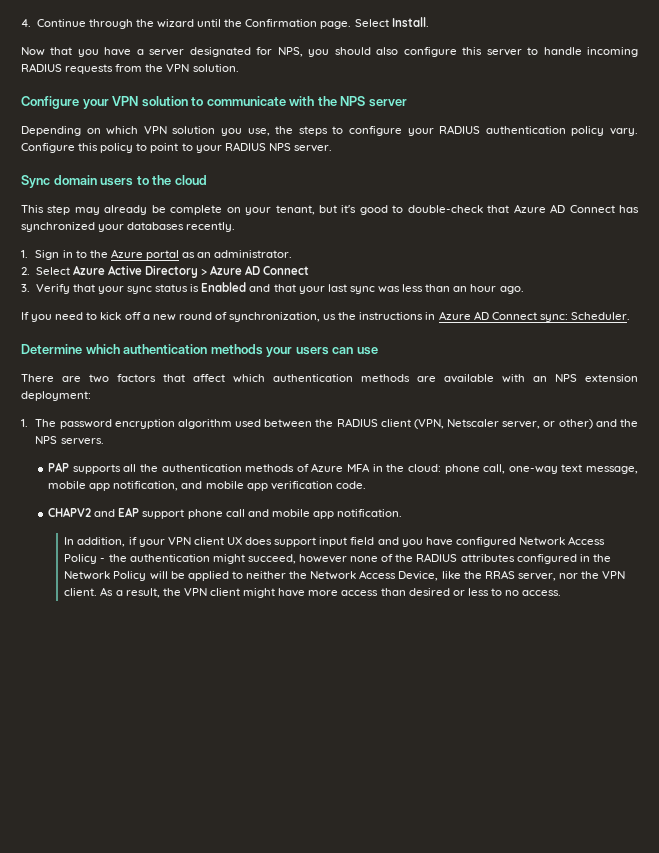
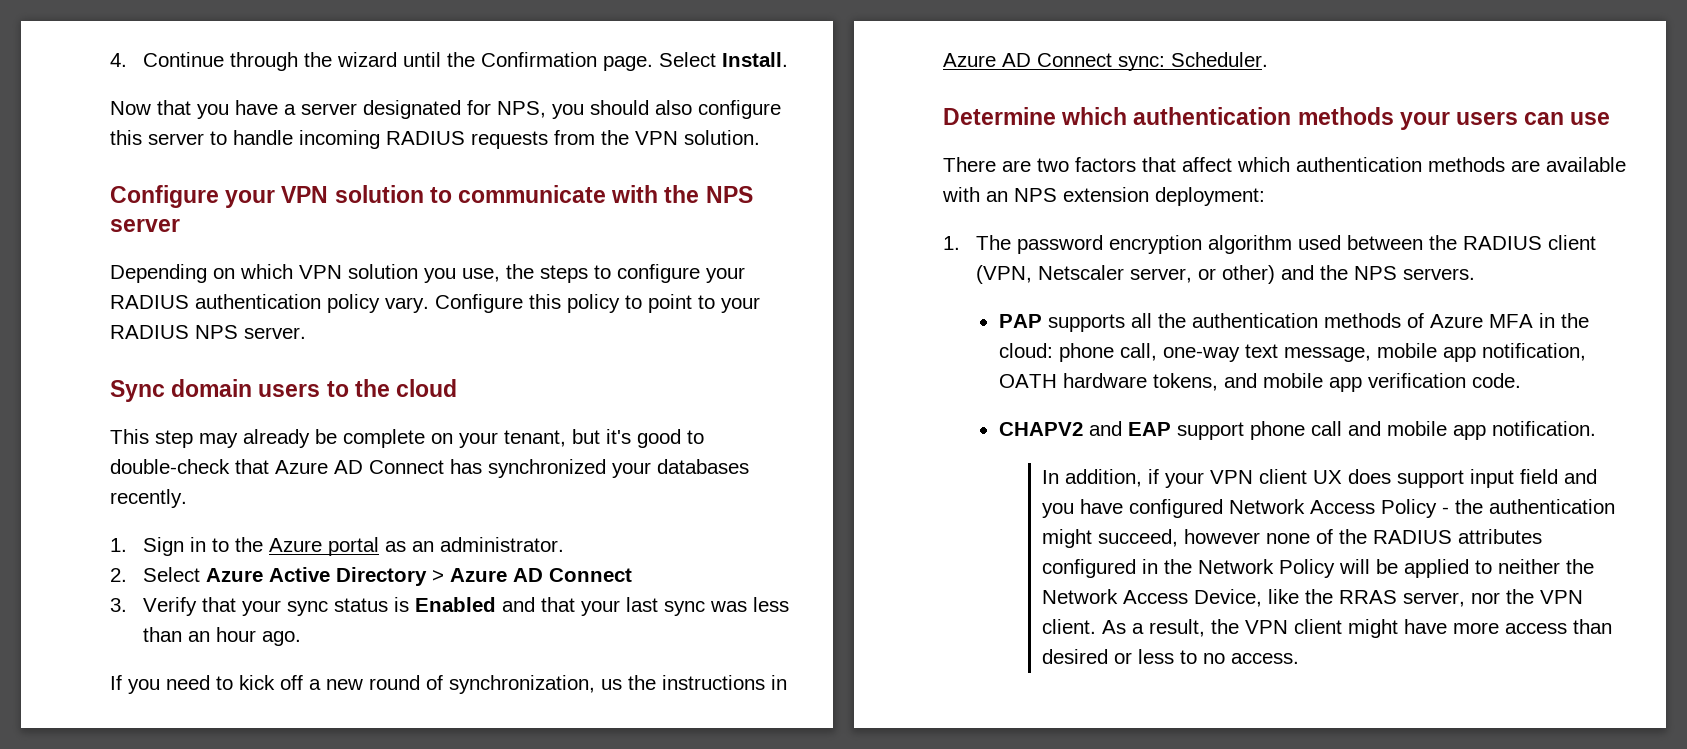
- PAP supports all the authentication methods of Azure MFA in the cloud: phone call, one-way text message, mobile app notification, and mobile app verification code.
+ PAP supports all the authentication methods of Azure MFA in the cloud: phone call, one-way text message, mobile app notification, OATH hardware tokens, and mobile app verification code.

